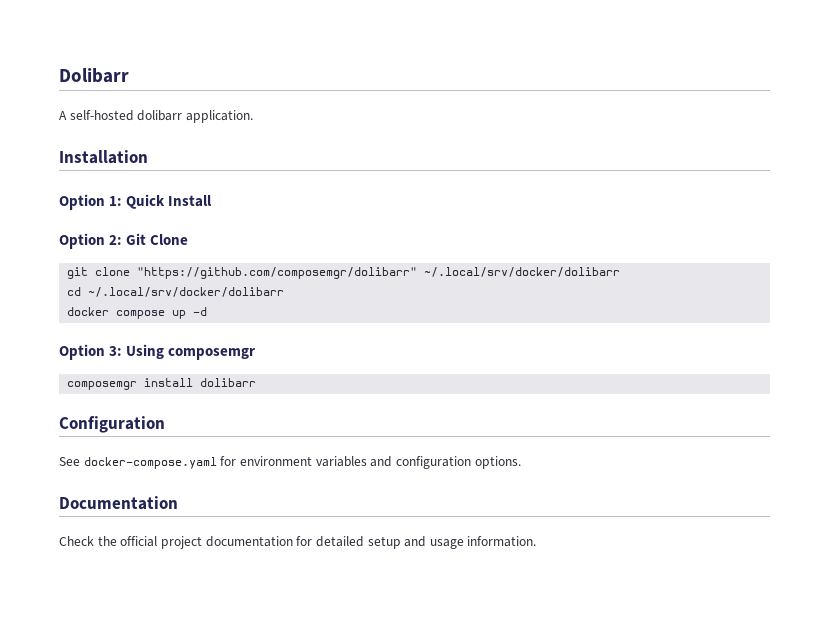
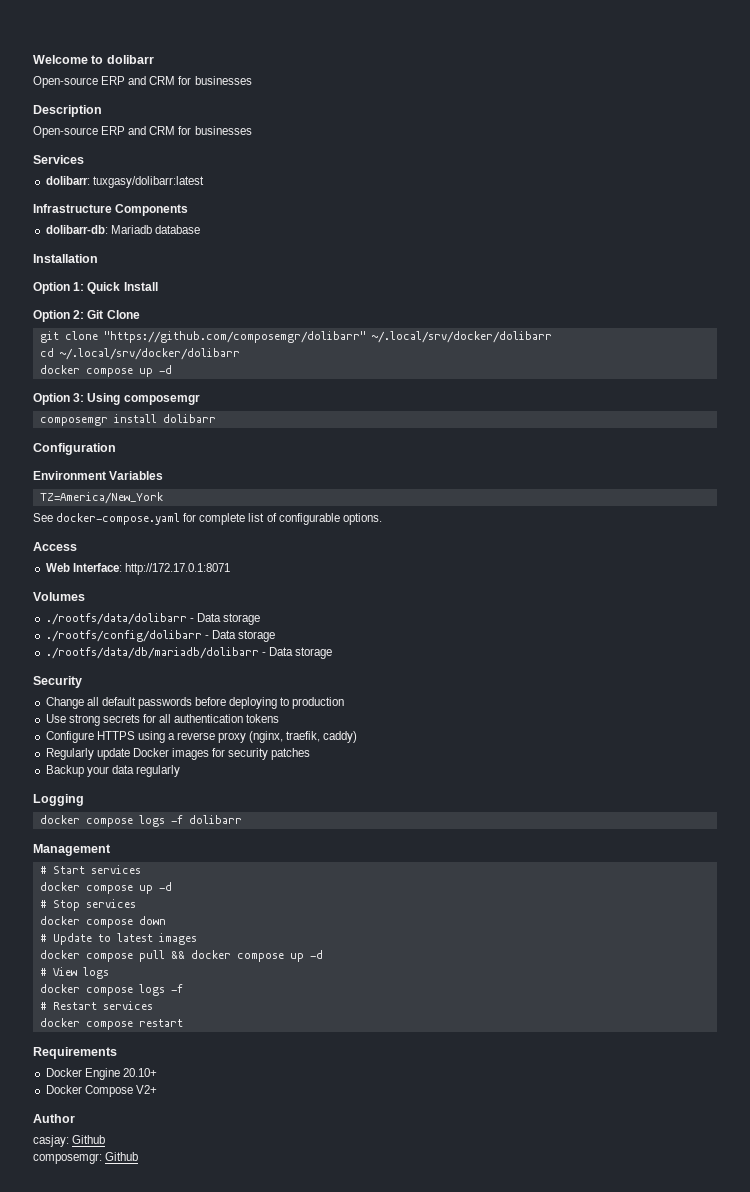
- Dolibarr
- A self-hosted dolibarr application.
+ Welcome to dolibarr
+ Open-source ERP and CRM for businesses
+ Description
+ Open-source ERP and CRM for businesses
+ Services
+ dolibarr: tuxgasy/dolibarr:latest
+ Infrastructure Components
+ dolibarr-db: Mariadb database
+ Environment Variables
+ TZ=America/New_York
- See docker-compose.yaml for environment variables and configuration options.
- Documentation
- Check the official project documentation for detailed setup and usage information.
+ See docker-compose.yaml for complete list of configurable options.
+ Access
+ Web Interface: http://172.17.0.1:8071
+ Volumes
+ ./rootfs/data/dolibarr - Data storage
+ ./rootfs/config/dolibarr - Data storage
+ ./rootfs/data/db/mariadb/dolibarr - Data storage
+ Security
+ Change all default passwords before deploying to production
+ Use strong secrets for all authentication tokens
+ Configure HTTPS using a reverse proxy (nginx, traefik, caddy)
+ Regularly update Docker images for security patches
+ Backup your data regularly
+ Logging
+ docker compose logs -f dolibarr
+ Management
+ # Start services
+ docker compose up -d
+ # Stop services
+ docker compose down
+ # Update to latest images
+ docker compose pull && docker compose up -d
+ # View logs
+ docker compose logs -f
+ # Restart services
+ docker compose restart
+ Requirements
+ Docker Engine 20.10+
+ Docker Compose V2+
+ Author
+ casjay: Github
+ composemgr: Github

